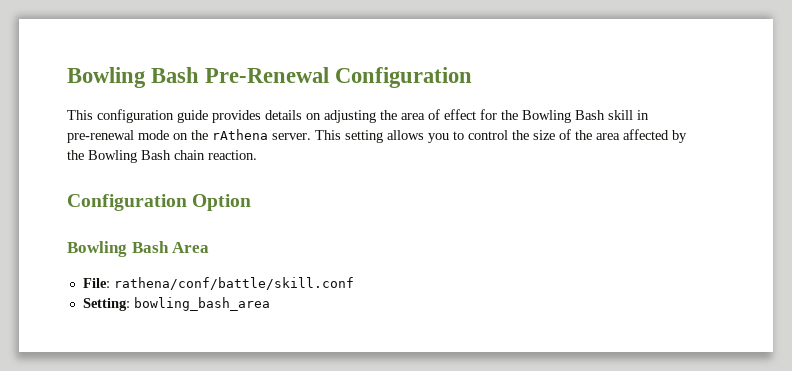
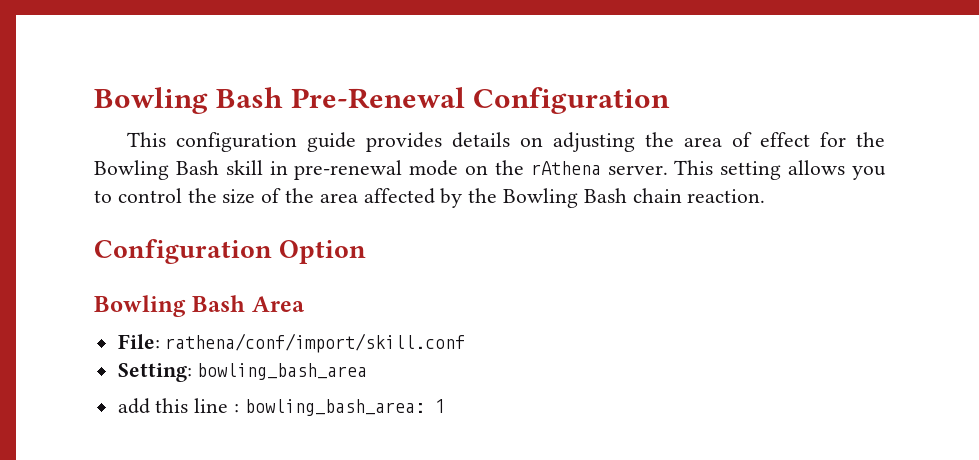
- File: rathena/conf/battle/skill.conf
+ File: rathena/conf/import/skill.conf
+ add this line : bowling_bash_area: 1

